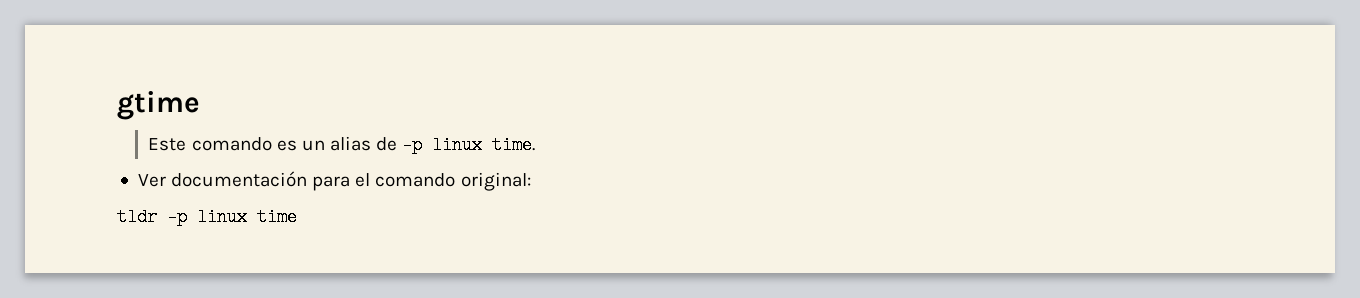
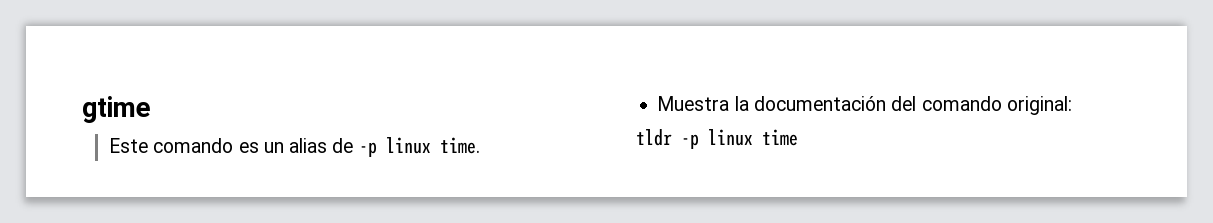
- Ver documentación para el comando original:
+ Muestra la documentación del comando original:

